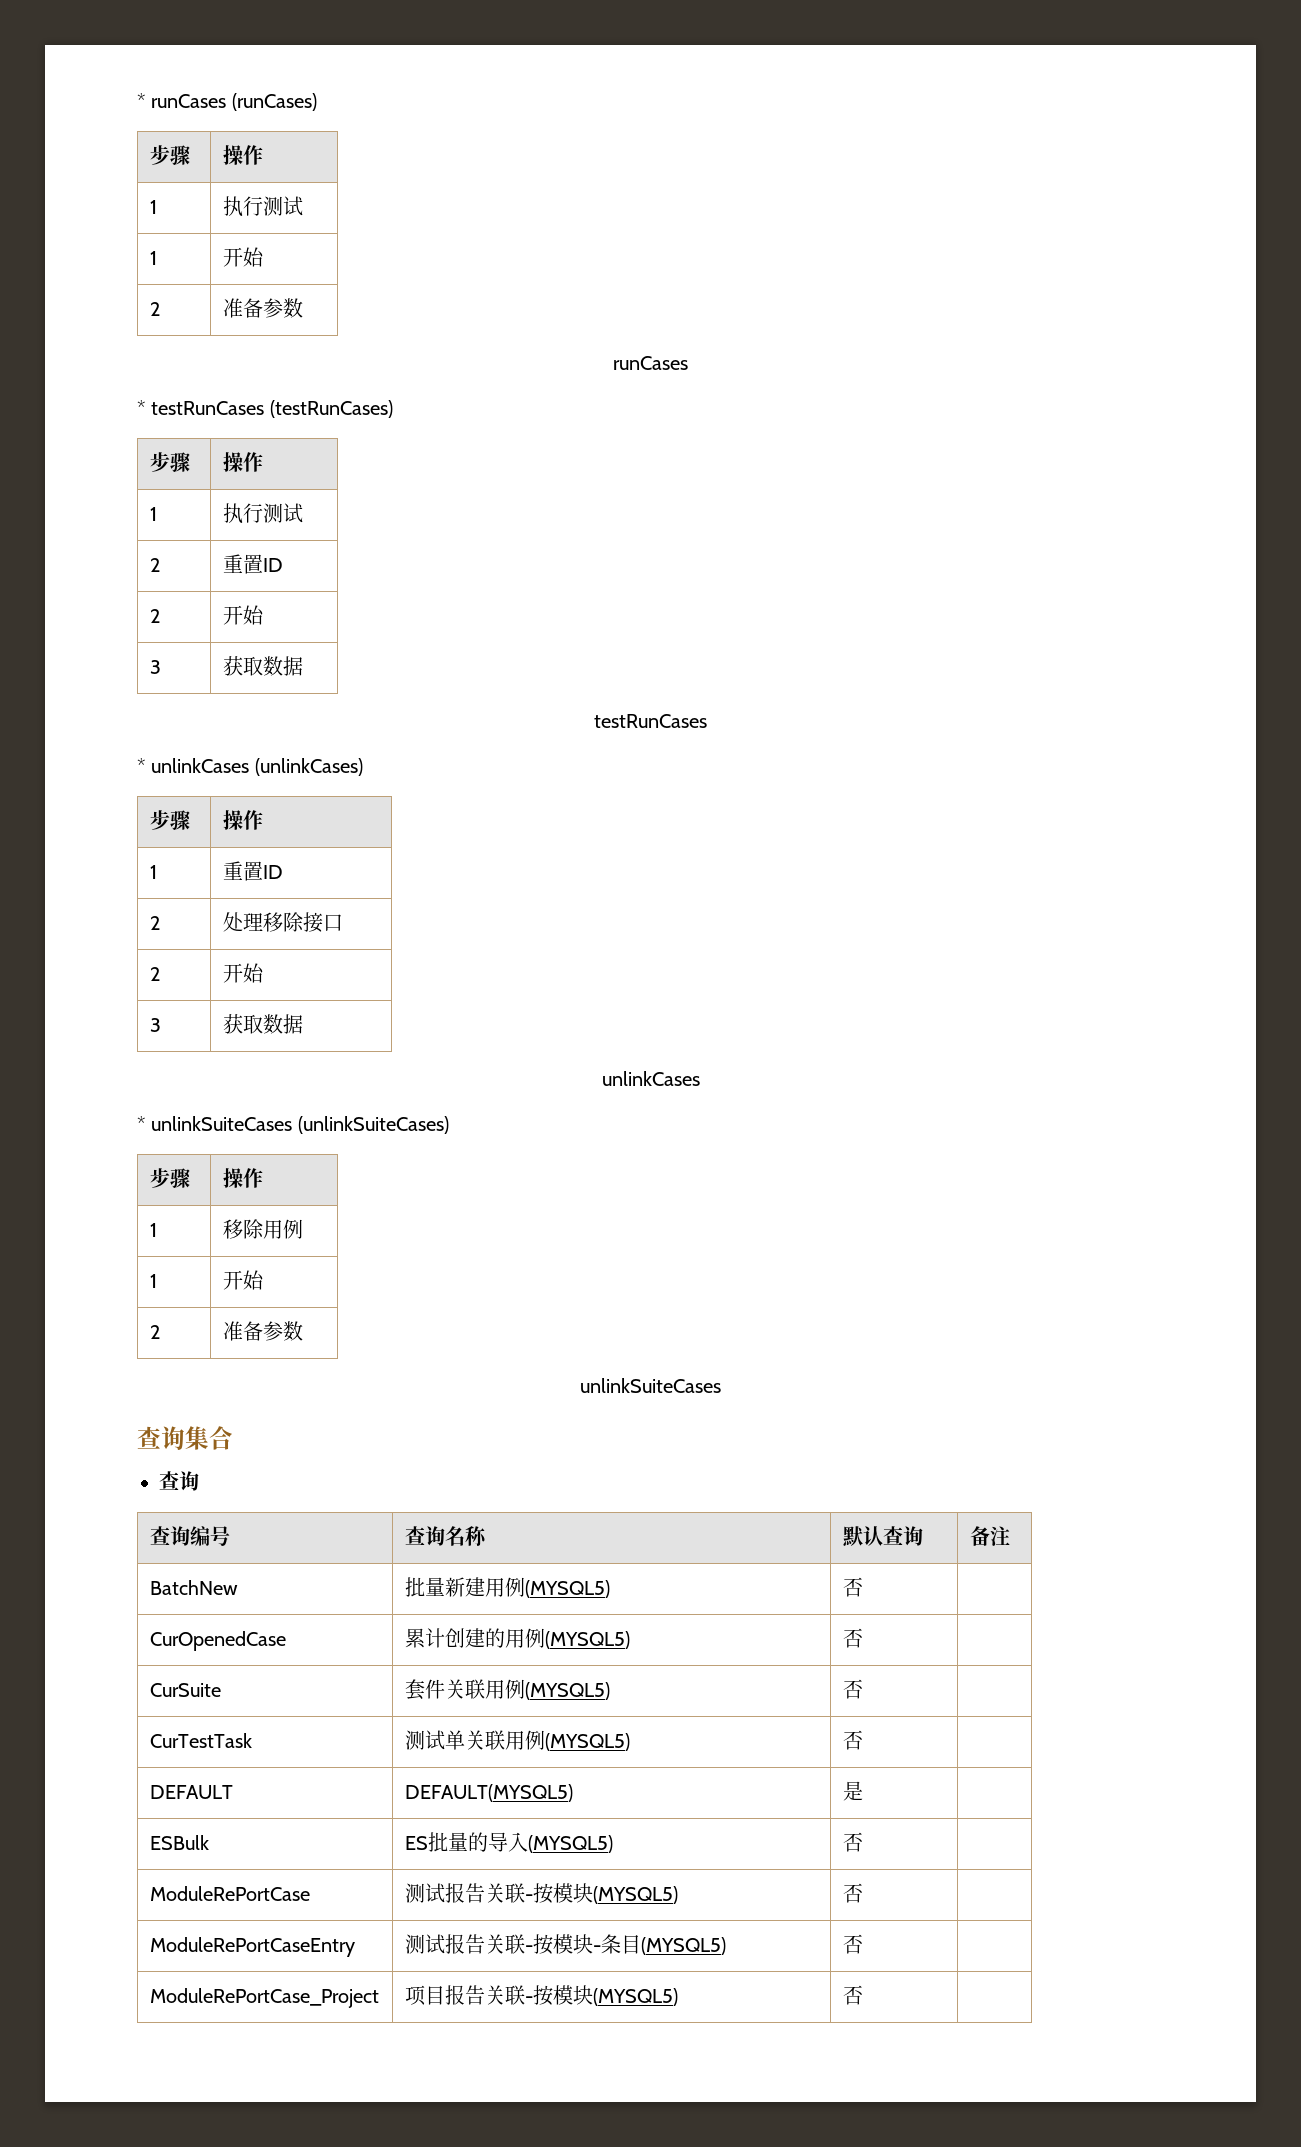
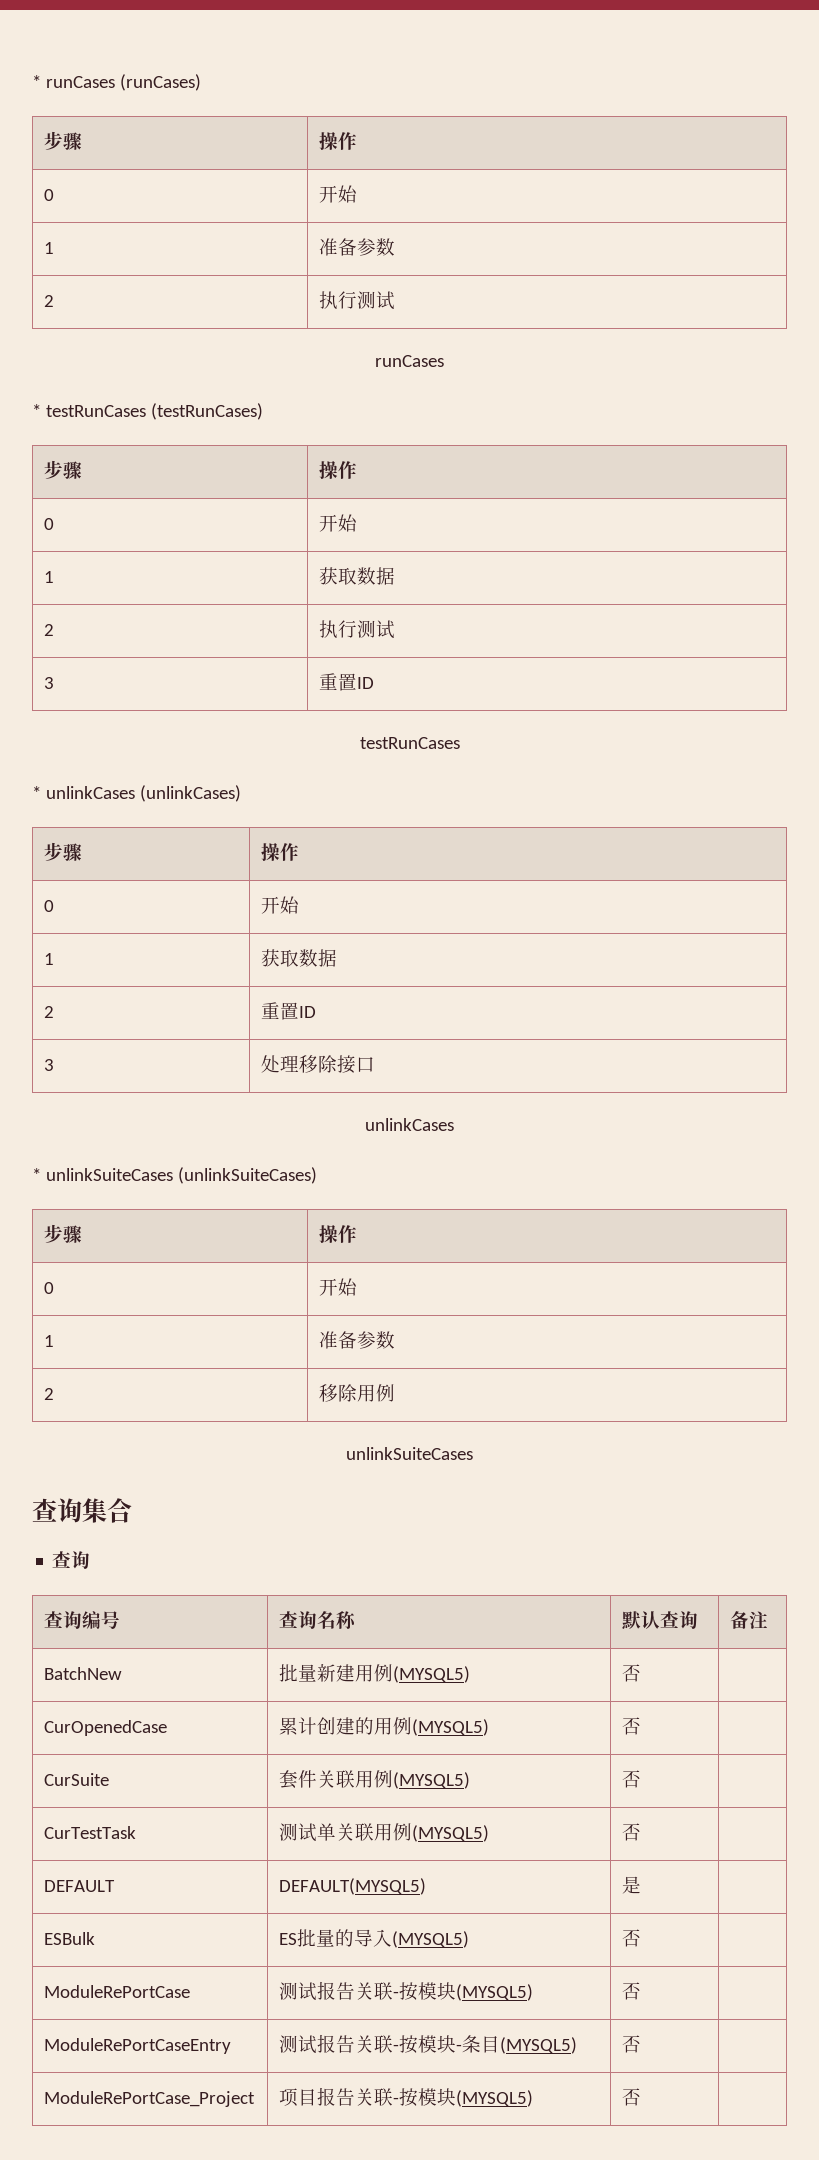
  * runCases (runCases)
  步骤 | 操作
- 1 | 执行测试
- 1 | 开始
- 2 | 准备参数
+ 0 | 开始
+ 1 | 准备参数
+ 2 | 执行测试
  * testRunCases (testRunCases)
  步骤 | 操作
- 1 | 执行测试
- 2 | 重置ID
- 2 | 开始
- 3 | 获取数据
+ 0 | 开始
+ 1 | 获取数据
+ 2 | 执行测试
+ 3 | 重置ID
  * unlinkCases (unlinkCases)
  步骤 | 操作
- 1 | 重置ID
- 2 | 处理移除接口
- 2 | 开始
- 3 | 获取数据
+ 0 | 开始
+ 1 | 获取数据
+ 2 | 重置ID
+ 3 | 处理移除接口
  * unlinkSuiteCases (unlinkSuiteCases)
  步骤 | 操作
- 1 | 移除用例
- 1 | 开始
- 2 | 准备参数
+ 0 | 开始
+ 1 | 准备参数
+ 2 | 移除用例

